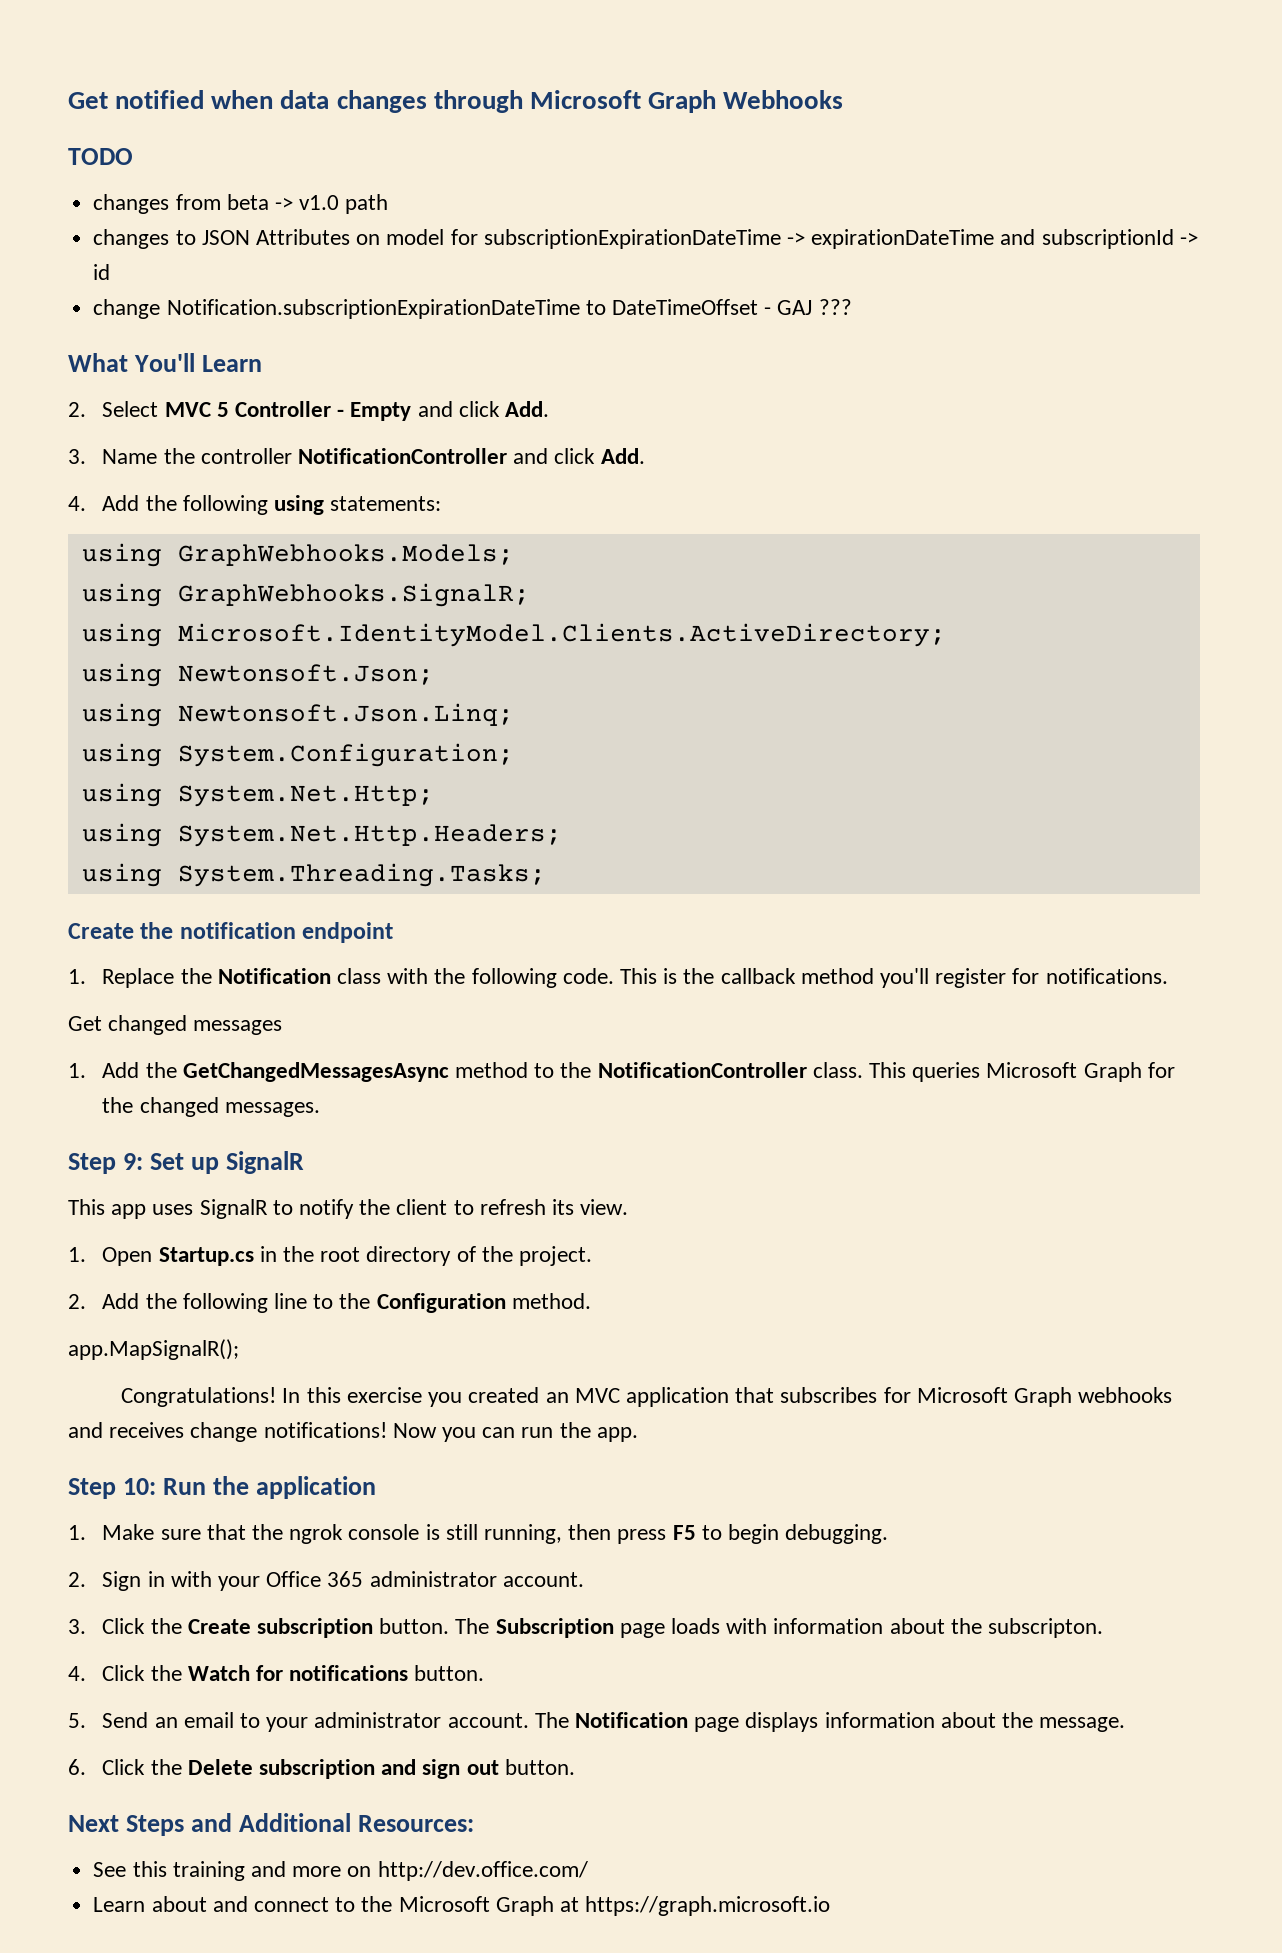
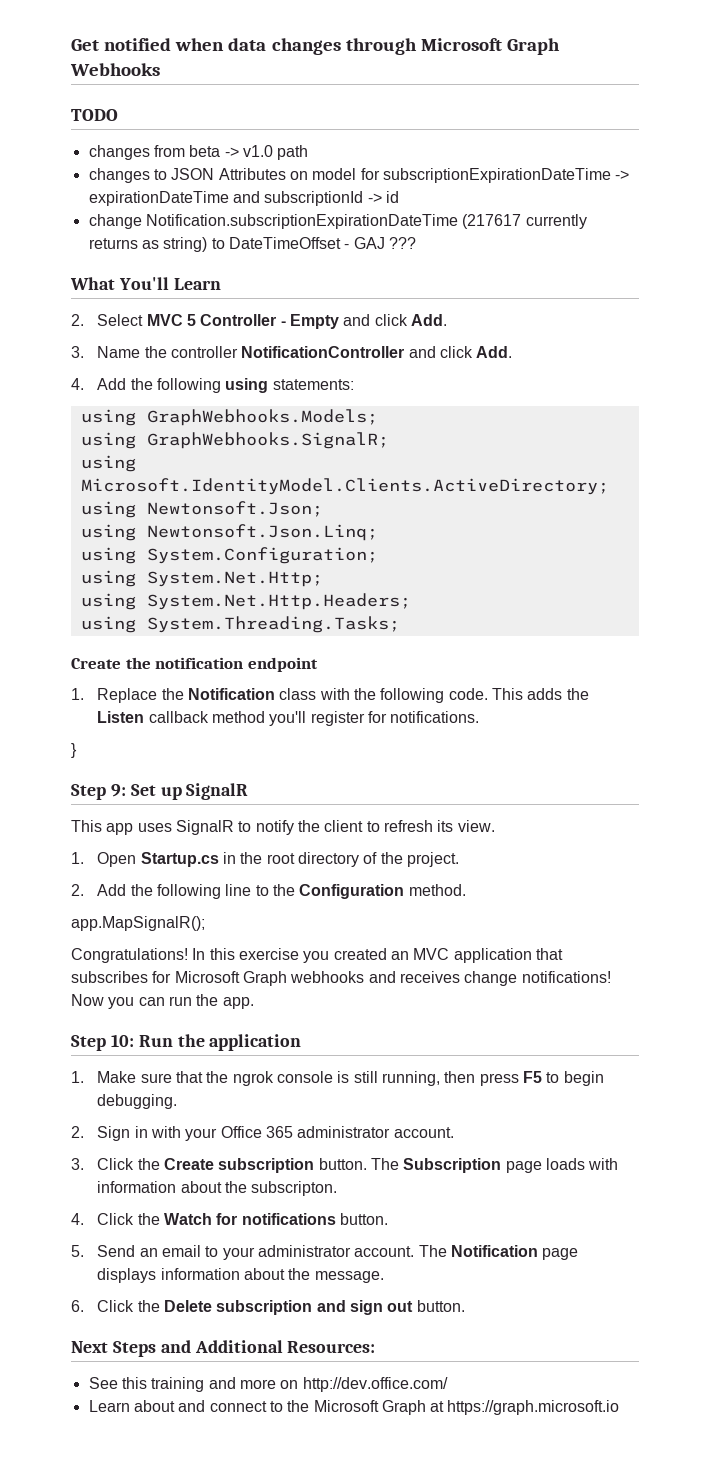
- change Notification.subscriptionExpirationDateTime to DateTimeOffset - GAJ ???
+ change Notification.subscriptionExpirationDateTime (217617 currently returns as string) to DateTimeOffset - GAJ ???
- This is the callback method you'll register for notifications.
+ This adds the Listen callback method you'll register for notifications.
- Get changed messages
- 1. Add the GetChangedMessagesAsync method to the NotificationController class. This queries Microsoft Graph for the changed messages.
+ }

